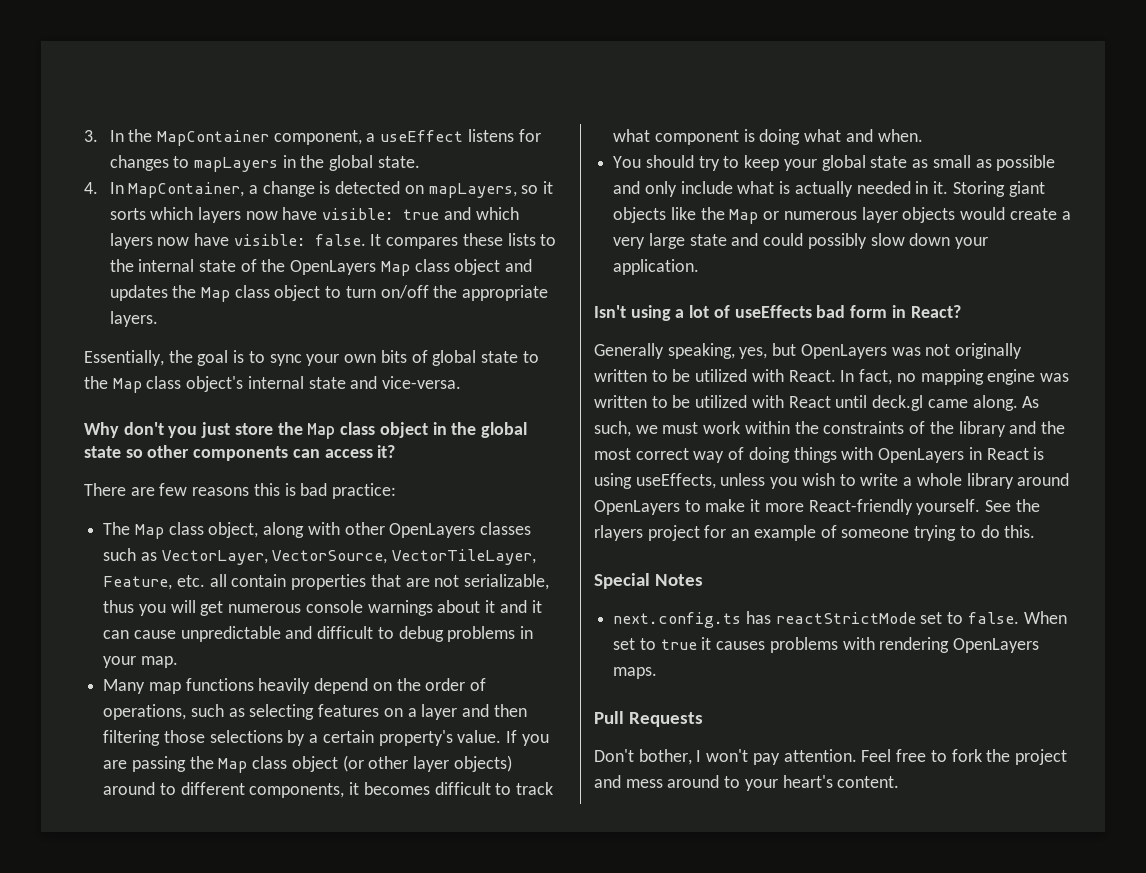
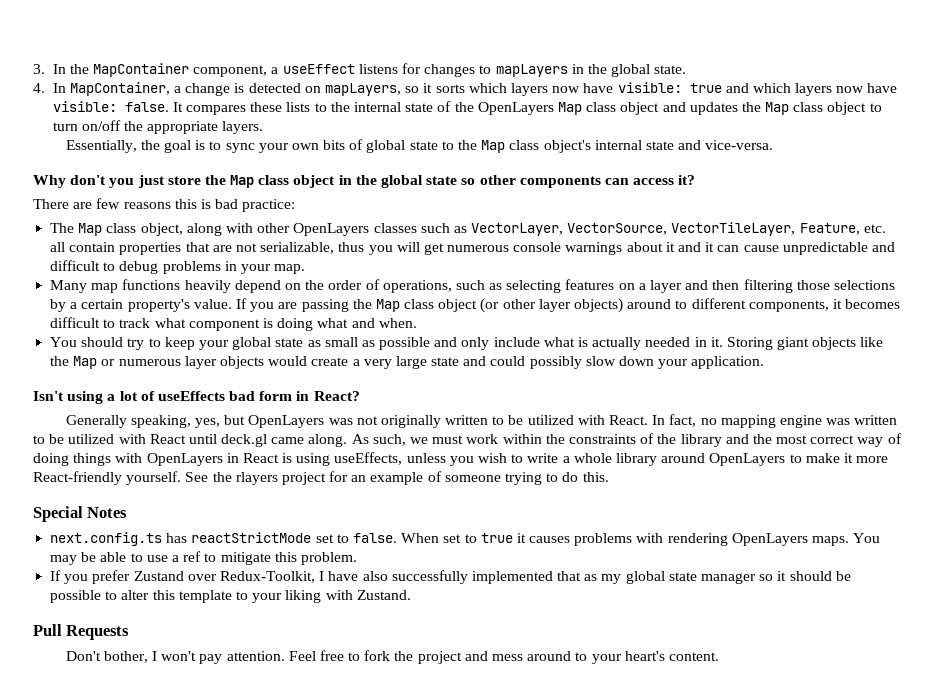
+ You may be able to use a ref to mitigate this problem.
+ If you prefer Zustand over Redux-Toolkit, I have also successfully implemented that as my global state manager so it should be possible to alter this template to your liking with Zustand.

